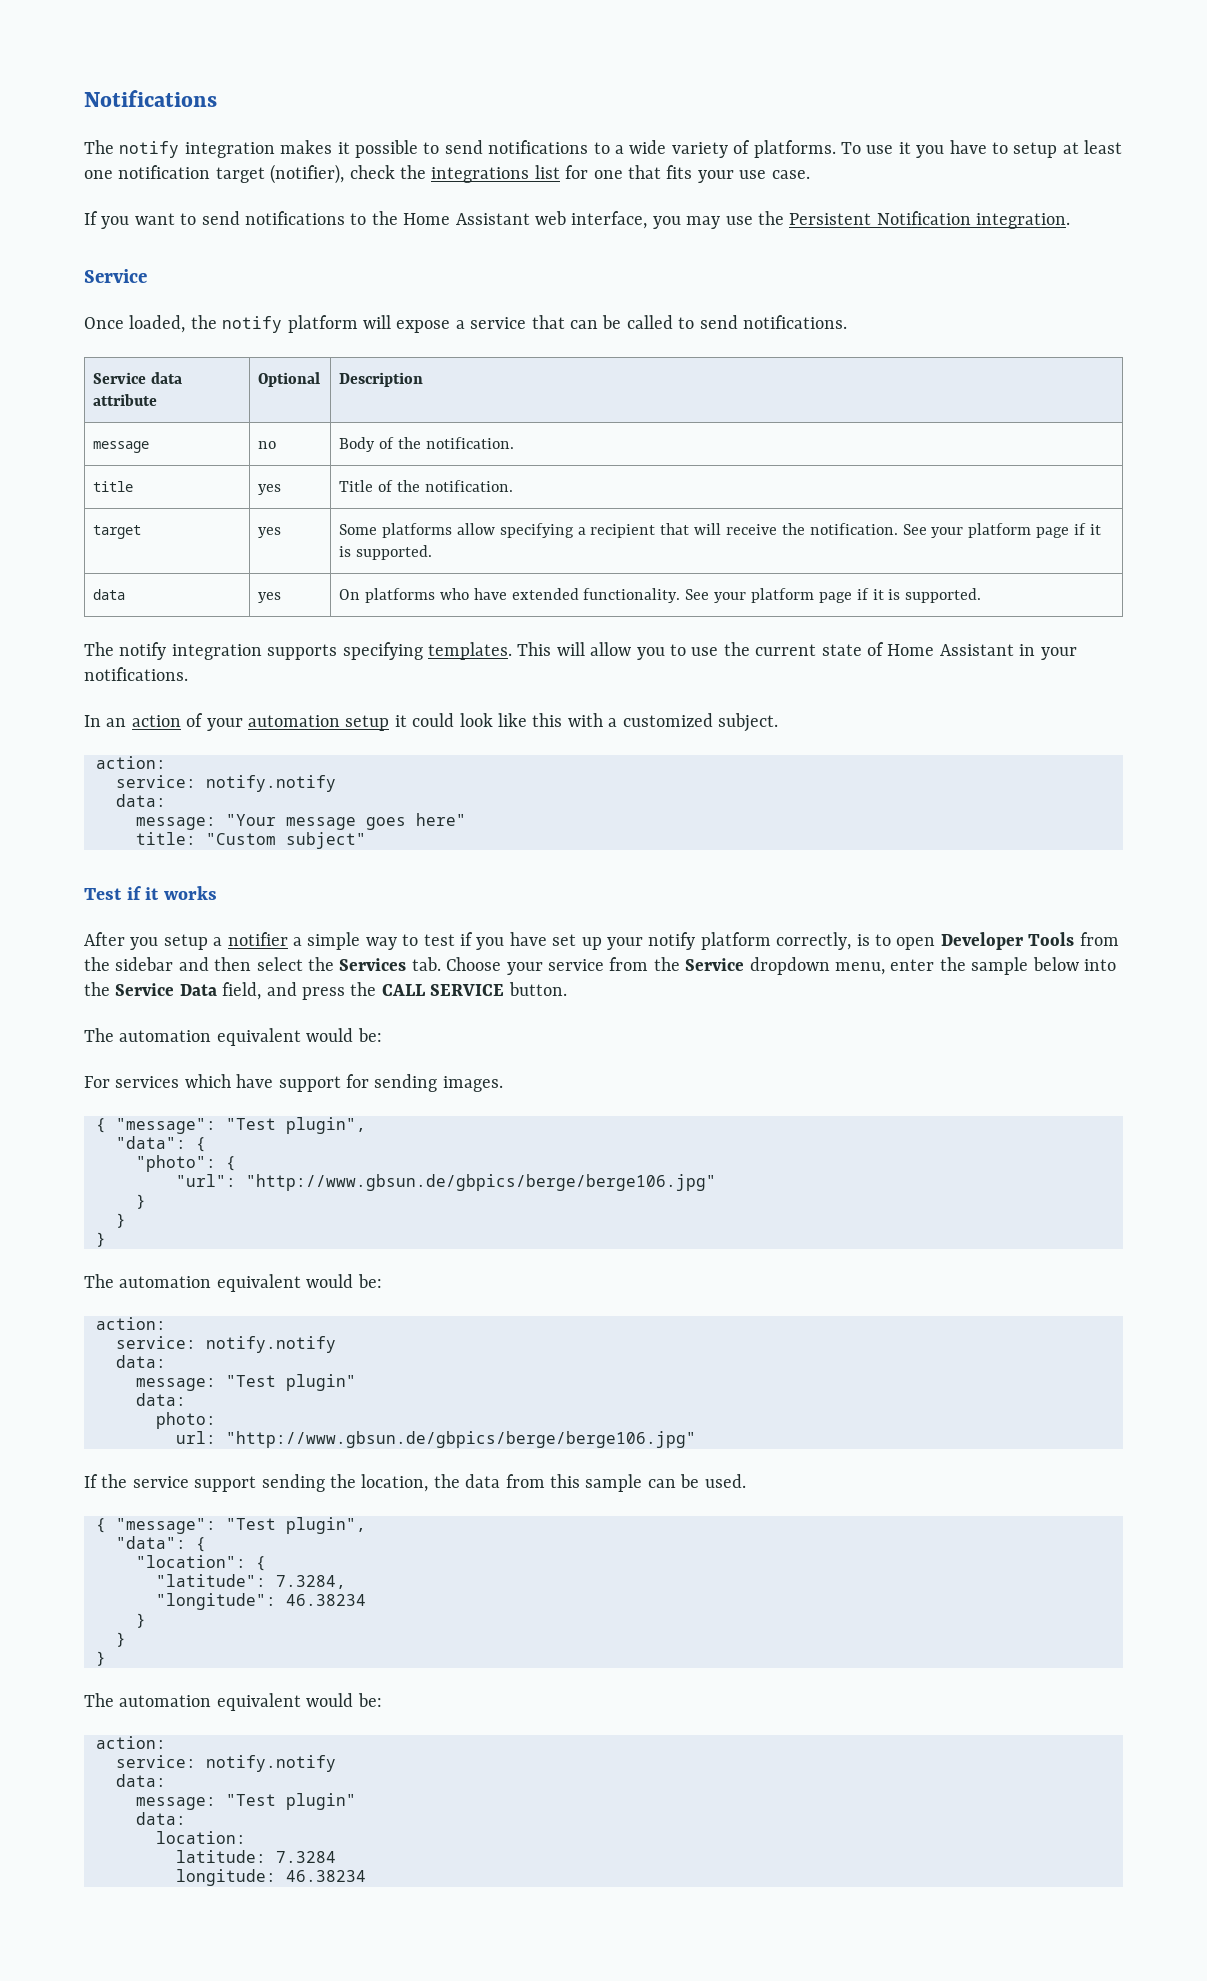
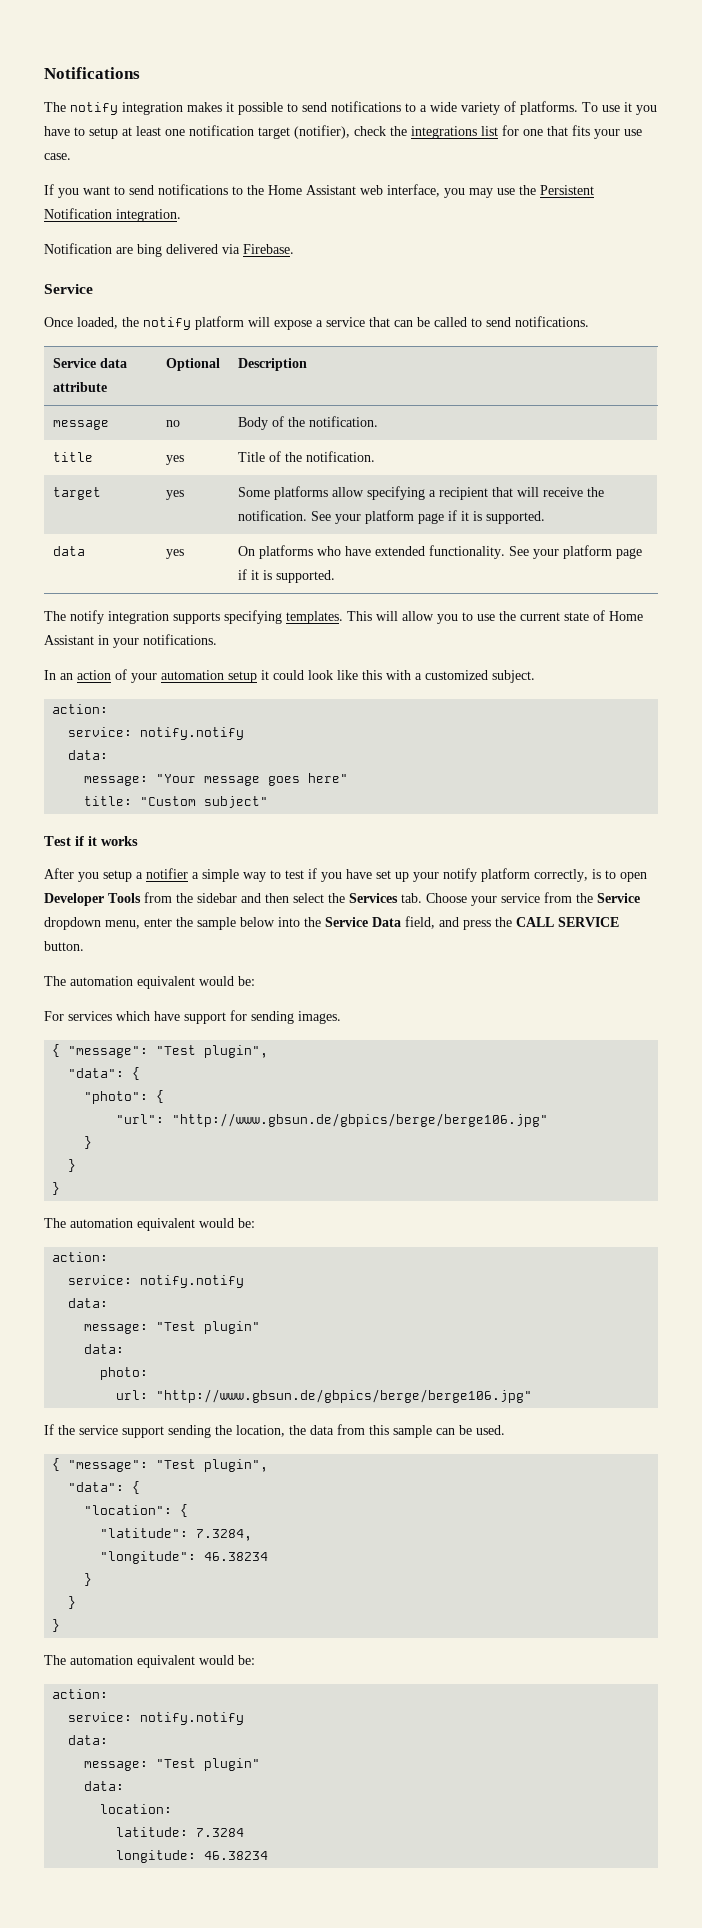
+ Notification are bing delivered via Firebase.

